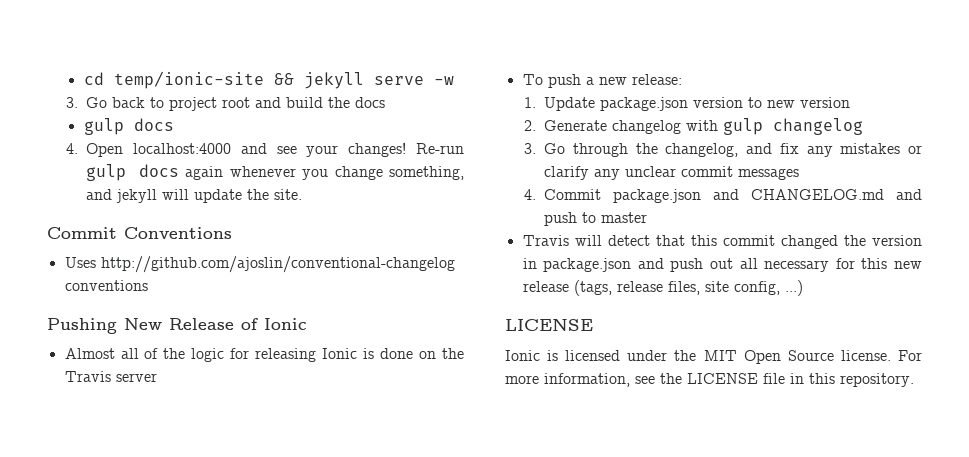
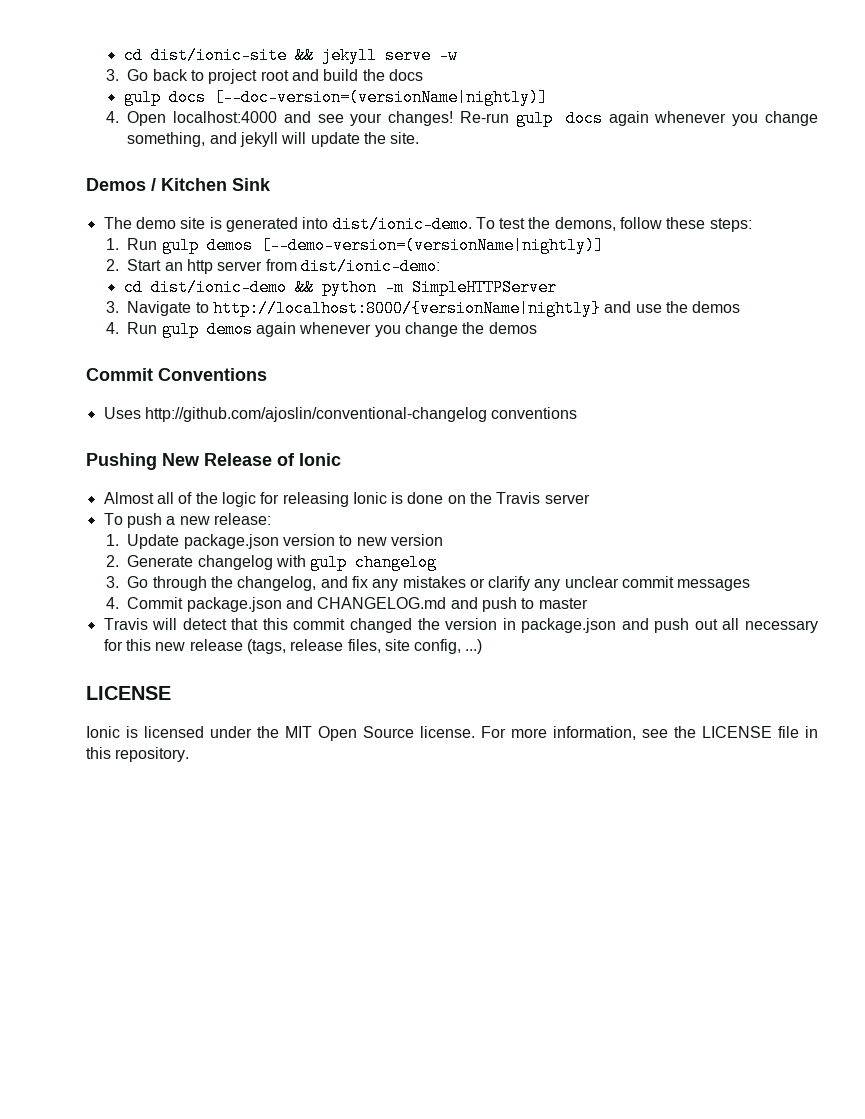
- cd temp/ionic-site && jekyll serve -w
+ cd dist/ionic-site && jekyll serve -w
  3. Go back to project root and build the docs
- gulp docs
+ gulp docs [--doc-version=(versionName|nightly)]
+ Demos / Kitchen Sink
+ The demo site is generated into dist/ionic-demo. To test the demons, follow these steps:
+ 1. Run gulp demos [--demo-version=(versionName|nightly)]
+ 2. Start an http server from dist/ionic-demo:
+ cd dist/ionic-demo && python -m SimpleHTTPServer
+ 3. Navigate to http://localhost:8000/{versionName|nightly} and use the demos
+ 4. Run gulp demos again whenever you change the demos

